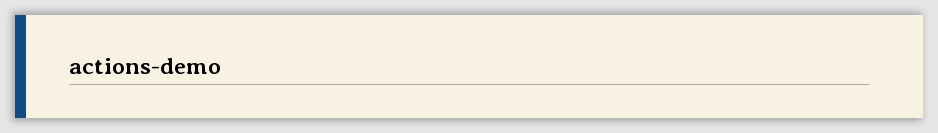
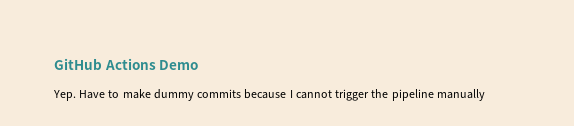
- actions-demo
+ GitHub Actions Demo
+ Yep. Have to make dummy commits because I cannot trigger the pipeline manually

